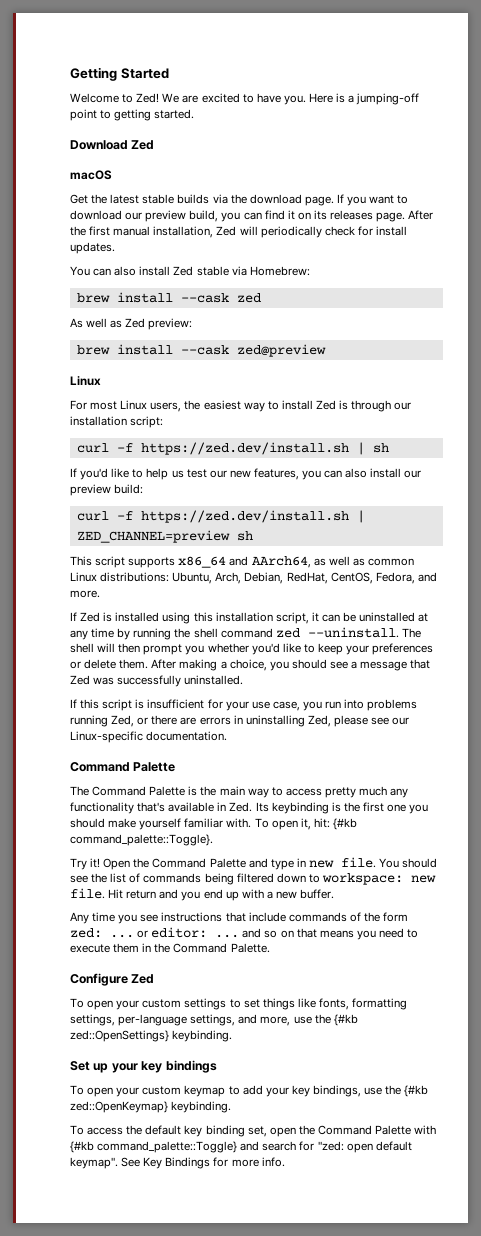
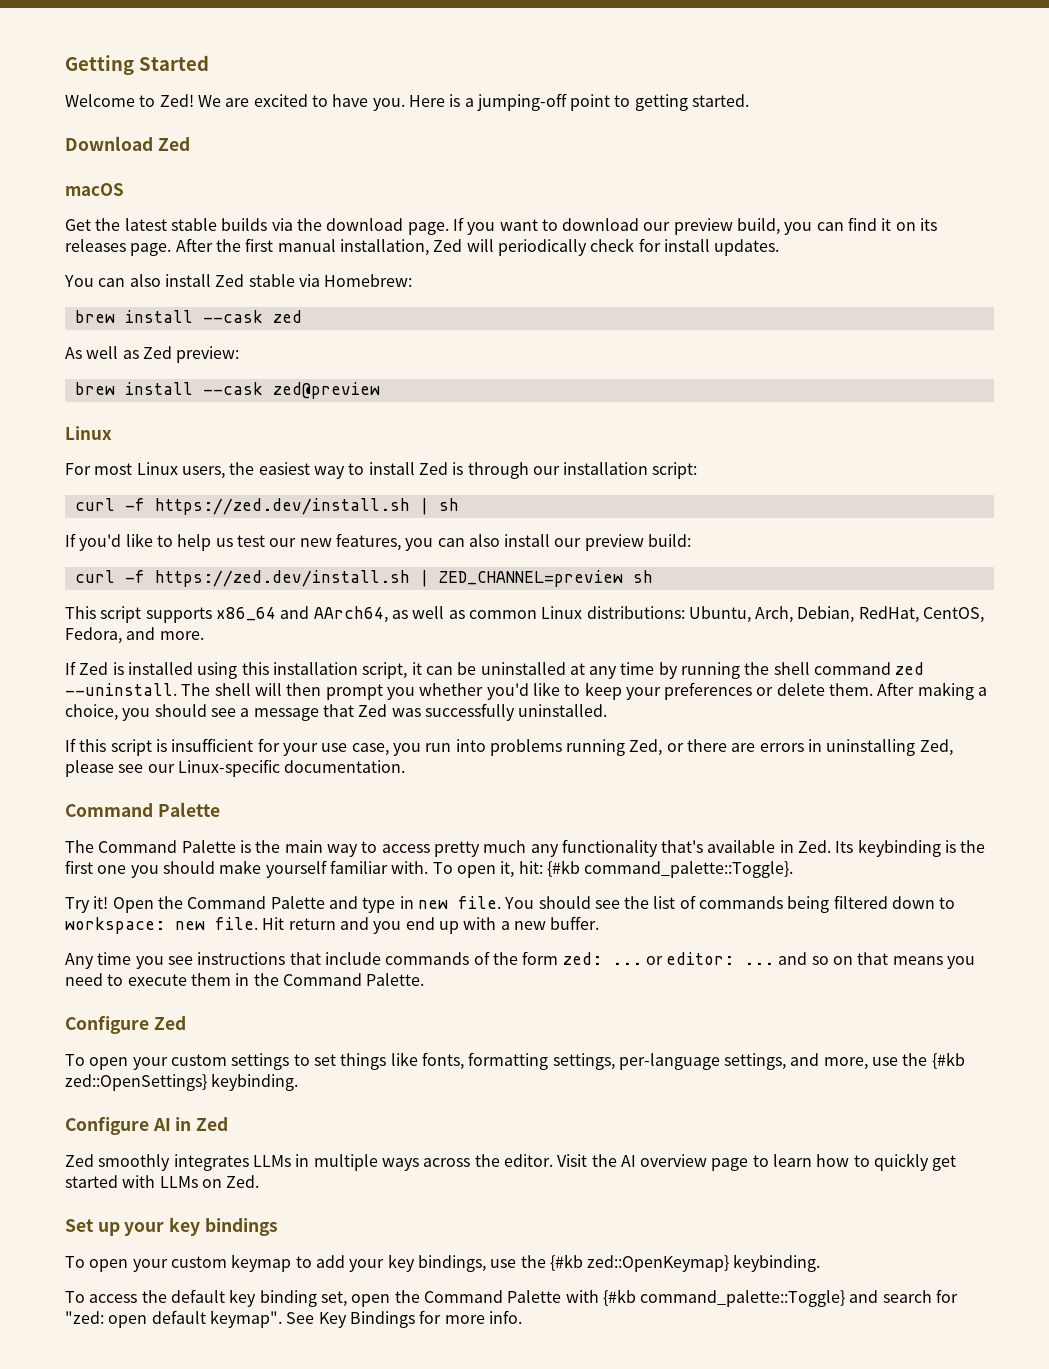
+ Configure AI in Zed
+ Zed smoothly integrates LLMs in multiple ways across the editor. Visit the AI overview page to learn how to quickly get started with LLMs on Zed.

